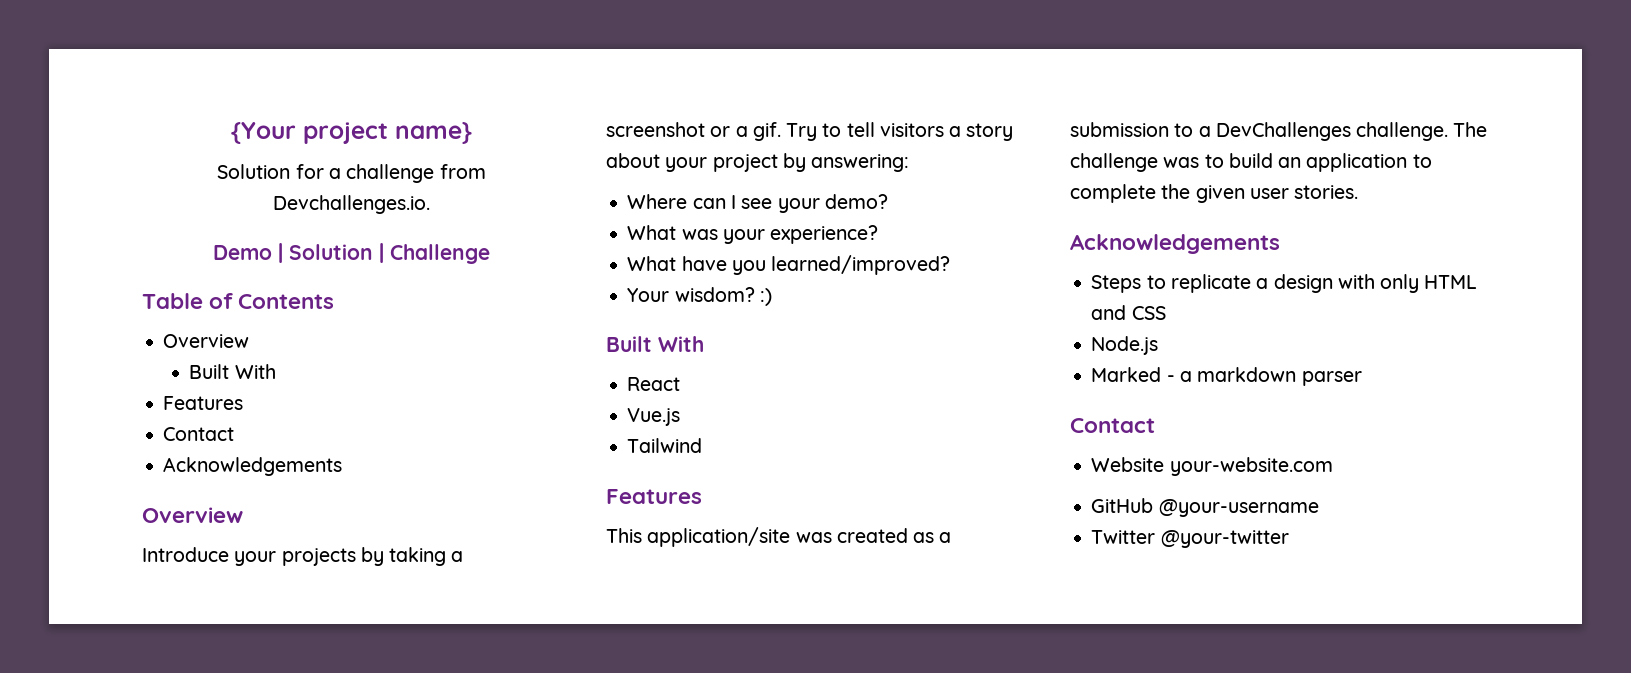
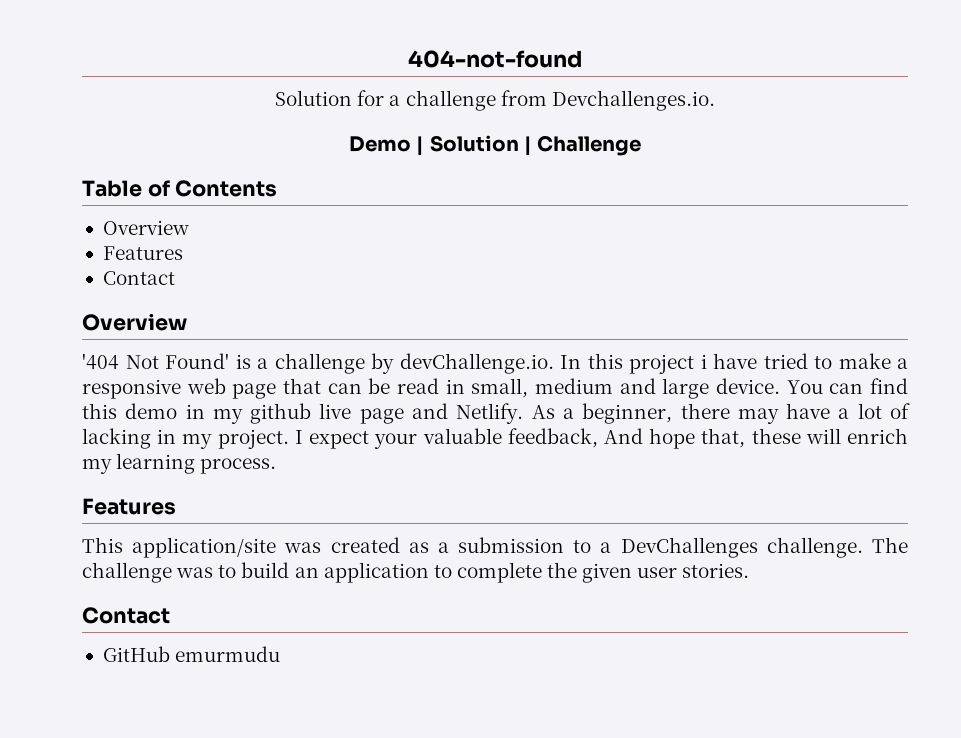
- {Your project name}
+ 404-not-found
  Table of Contents
  Overview
- Built With
  Features
  Contact
- Acknowledgements
  Overview
- Introduce your projects by taking a screenshot or a gif. Try to tell visitors a story about your project by answering:
- Where can I see your demo?
- What was your experience?
- What have you learned/improved?
- Your wisdom? :)
- Built With
- React
- Vue.js
- Tailwind
+ '404 Not Found' is a challenge by devChallenge.io. In this project i have tried to make a responsive web page that can be read in small, medium and large device. You can find this demo in my github live page and Netlify. As a beginner, there may have a lot of lacking in my project. I expect your valuable feedback, And hope that, these will enrich my learning process.
  The challenge was to build an application to complete the given user stories.
- Acknowledgements
- Steps to replicate a design with only HTML and CSS
- Node.js
- Marked - a markdown parser
  Contact
- Website your-website.com
- GitHub @your-username
- Twitter @your-twitter
+ GitHub emurmudu

